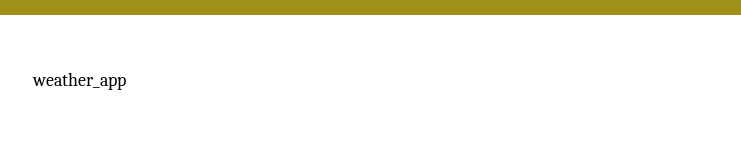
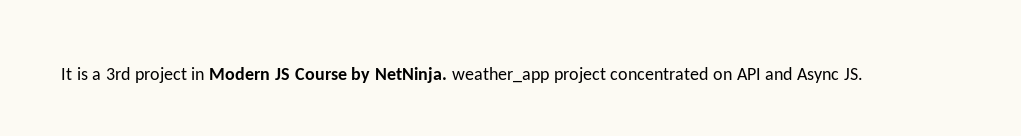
- weather_app
+ It is a 3rd project in Modern JS Course by NetNinja. weather_app project concentrated on API and Async JS.

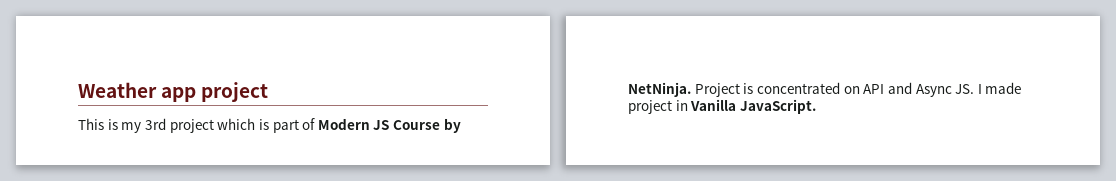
- It is a 3rd project in Modern JS Course by NetNinja. weather_app project concentrated on API and Async JS.
+ Weather app project
+ This is my 3rd project which is part of Modern JS Course by NetNinja. Project is concentrated on API and Async JS. I made project in Vanilla JavaScript.

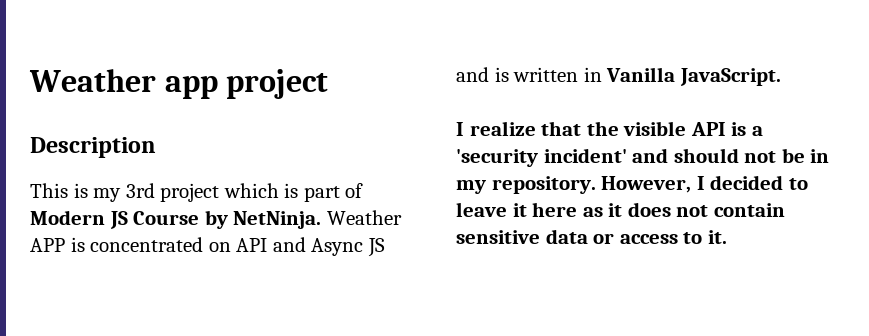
+ Description
- Project is concentrated on API and Async JS. I made project in Vanilla JavaScript.
+ Weather APP is concentrated on API and Async JS and is written in Vanilla JavaScript.
+ I realize that the visible API is a 'security incident' and should not be in my repository. However, I decided to leave it here as it does not contain sensitive data or access to it.

